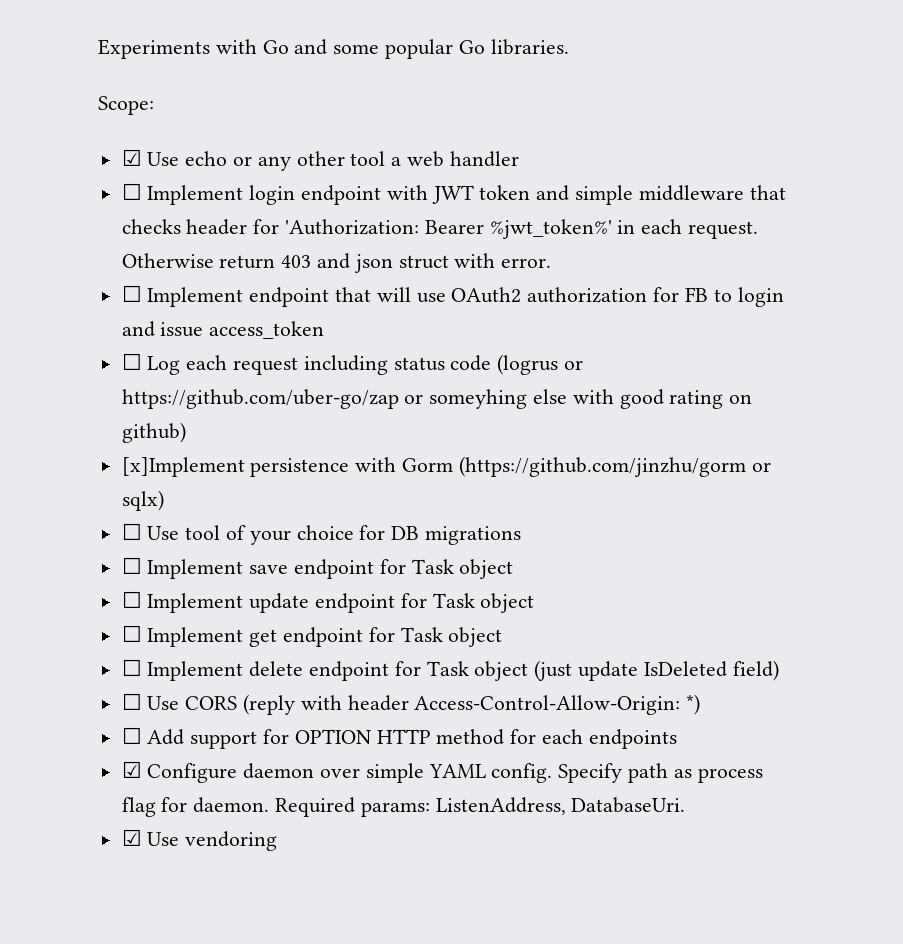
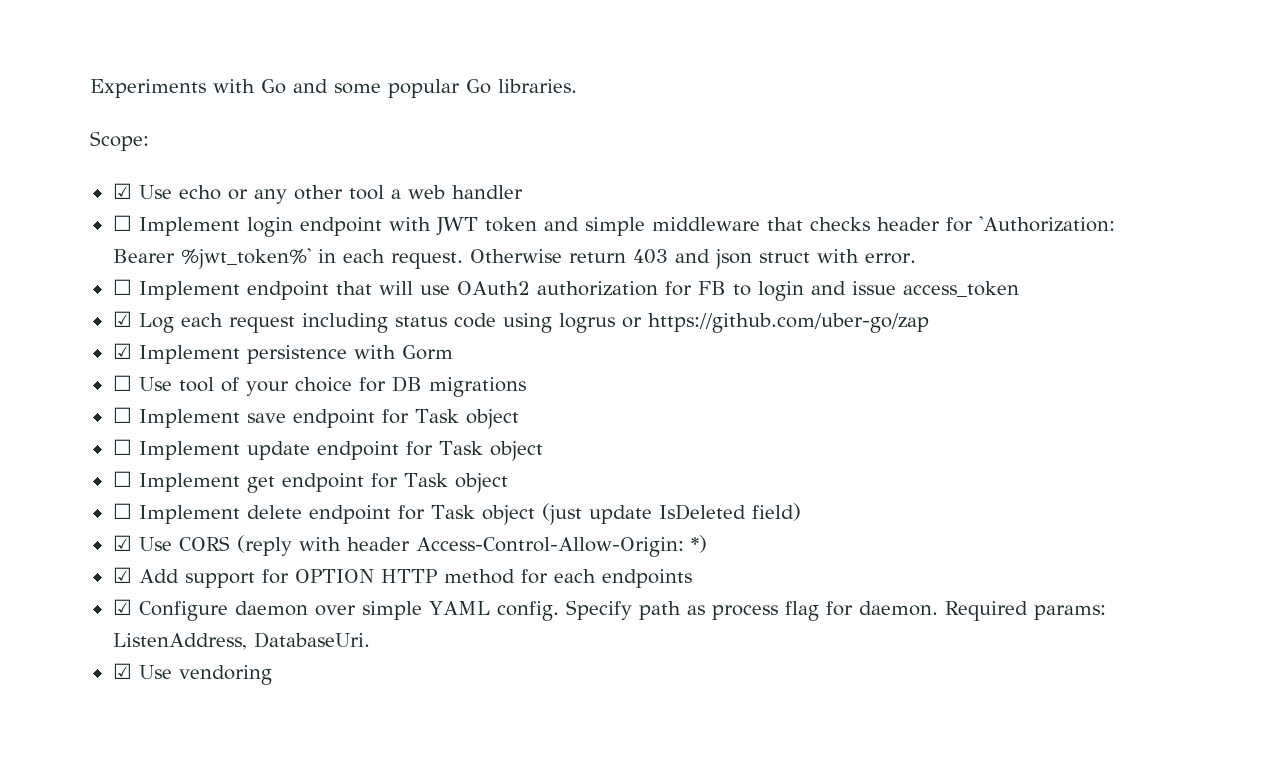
- ☐ Log each request including status code (logrus or https://github.com/uber-go/zap or someyhing else with good rating on github)
- [x]Implement persistence with Gorm (https://github.com/jinzhu/gorm or sqlx)
+ ☑ Log each request including status code using logrus or https://github.com/uber-go/zap
+ ☑ Implement persistence with Gorm
- ☐ Use CORS (reply with header Access-Control-Allow-Origin: *)
+ ☑ Use CORS (reply with header Access-Control-Allow-Origin: *)
- ☐ Add support for OPTION HTTP method for each endpoints
+ ☑ Add support for OPTION HTTP method for each endpoints

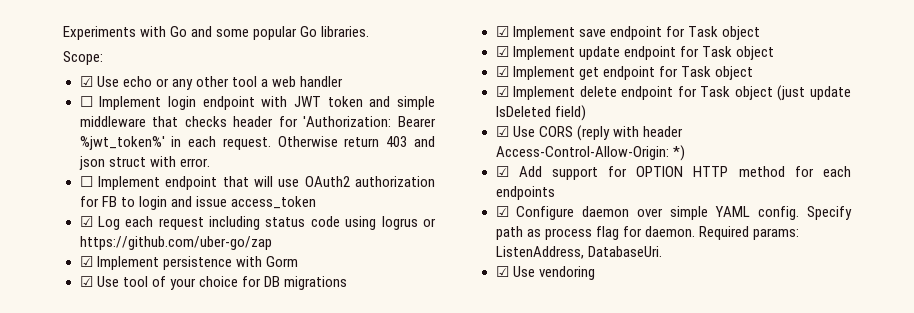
- ☐ Use tool of your choice for DB migrations
+ ☑ Use tool of your choice for DB migrations
- ☐ Implement save endpoint for Task object
+ ☑ Implement save endpoint for Task object
- ☐ Implement update endpoint for Task object
+ ☑ Implement update endpoint for Task object
- ☐ Implement get endpoint for Task object
+ ☑ Implement get endpoint for Task object
- ☐ Implement delete endpoint for Task object (just update IsDeleted field)
+ ☑ Implement delete endpoint for Task object (just update IsDeleted field)

